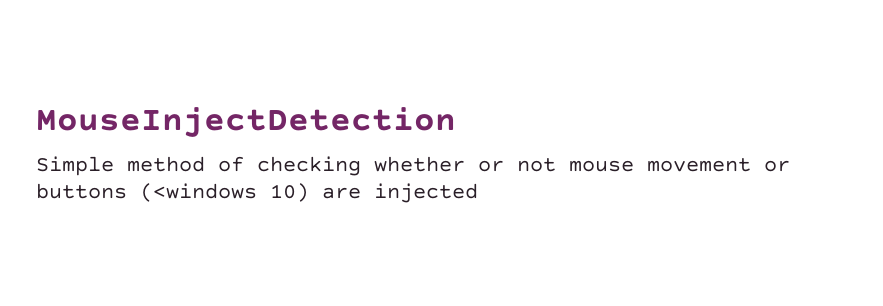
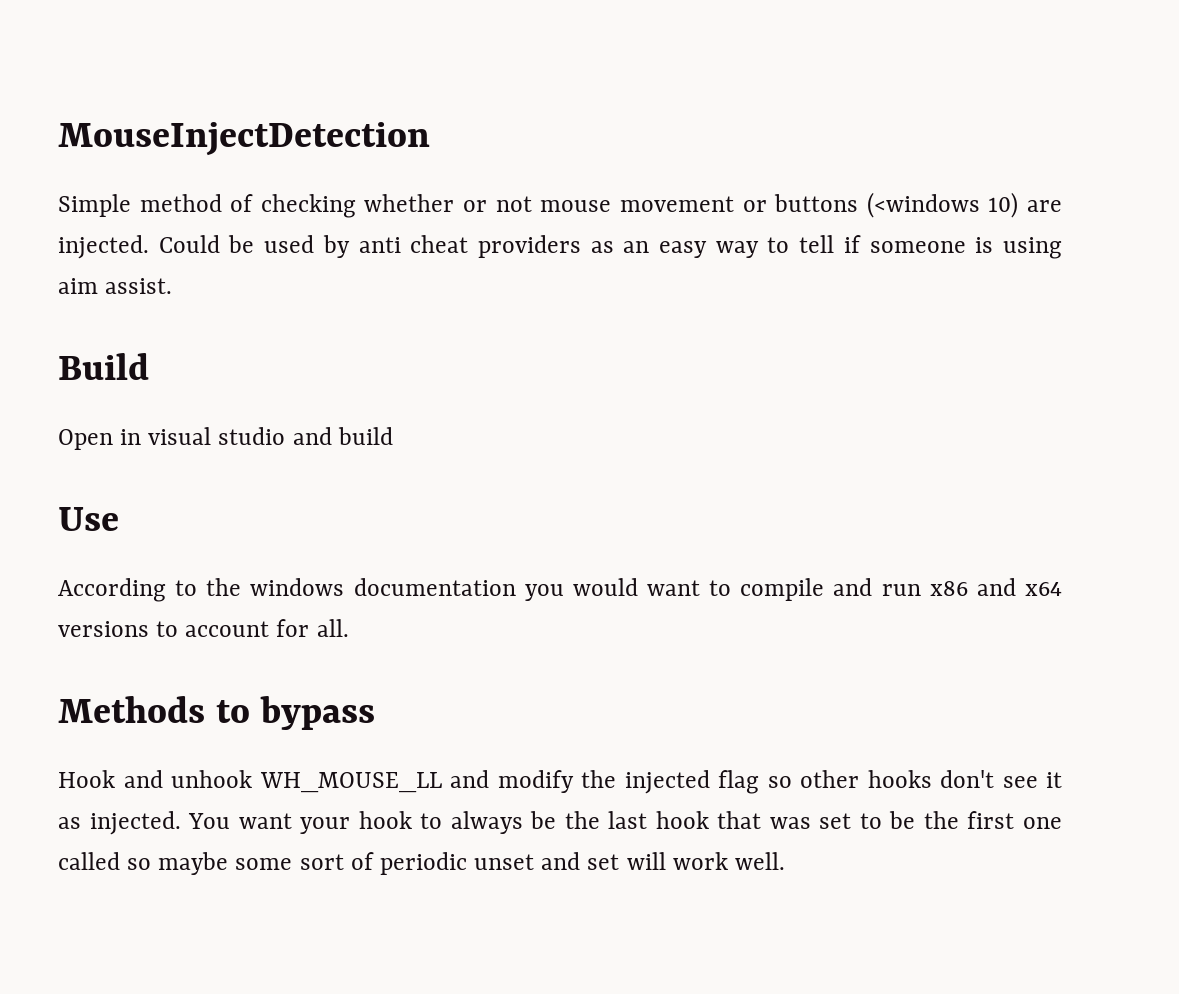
- Simple method of checking whether or not mouse movement or buttons (<windows 10) are injected
+ Simple method of checking whether or not mouse movement or buttons (<windows 10) are injected. Could be used by anti cheat providers as an easy way to tell if someone is using aim assist.
+ Build
+ Open in visual studio and build
+ Use
+ According to the windows documentation you would want to compile and run x86 and x64 versions to account for all.
+ Methods to bypass
+ Hook and unhook WH_MOUSE_LL and modify the injected flag so other hooks don't see it as injected. You want your hook to always be the last hook that was set to be the first one called so maybe some sort of periodic unset and set will work well.

